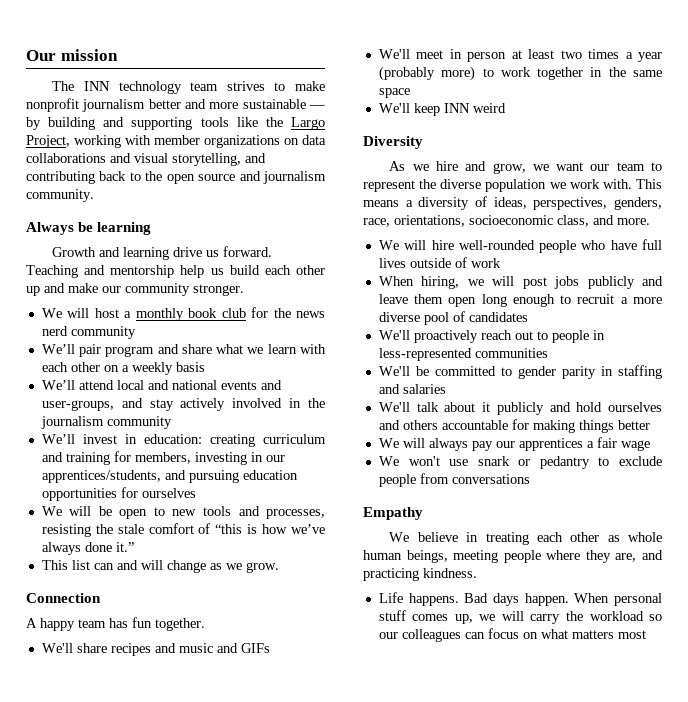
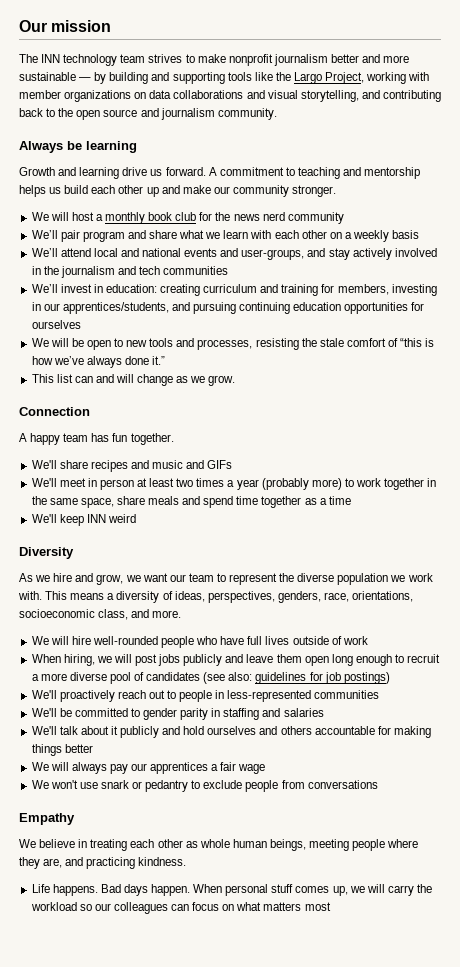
- Teaching and mentorship help us build each other up and make our community stronger.
+ A commitment to teaching and mentorship helps us build each other up and make our community stronger.
- We’ll attend local and national events and user-groups, and stay actively involved in the journalism community
+ We’ll attend local and national events and user-groups, and stay actively involved in the journalism and tech communities
- We’ll invest in education: creating curriculum and training for members, investing in our apprentices/students, and pursuing education opportunities for ourselves
+ We’ll invest in education: creating curriculum and training for members, investing in our apprentices/students, and pursuing continuing education opportunities for ourselves
- We'll meet in person at least two times a year (probably more) to work together in the same space
+ We'll meet in person at least two times a year (probably more) to work together in the same space, share meals and spend time together as a time
- When hiring, we will post jobs publicly and leave them open long enough to recruit a more diverse pool of candidates
+ When hiring, we will post jobs publicly and leave them open long enough to recruit a more diverse pool of candidates (see also: guidelines for job postings)

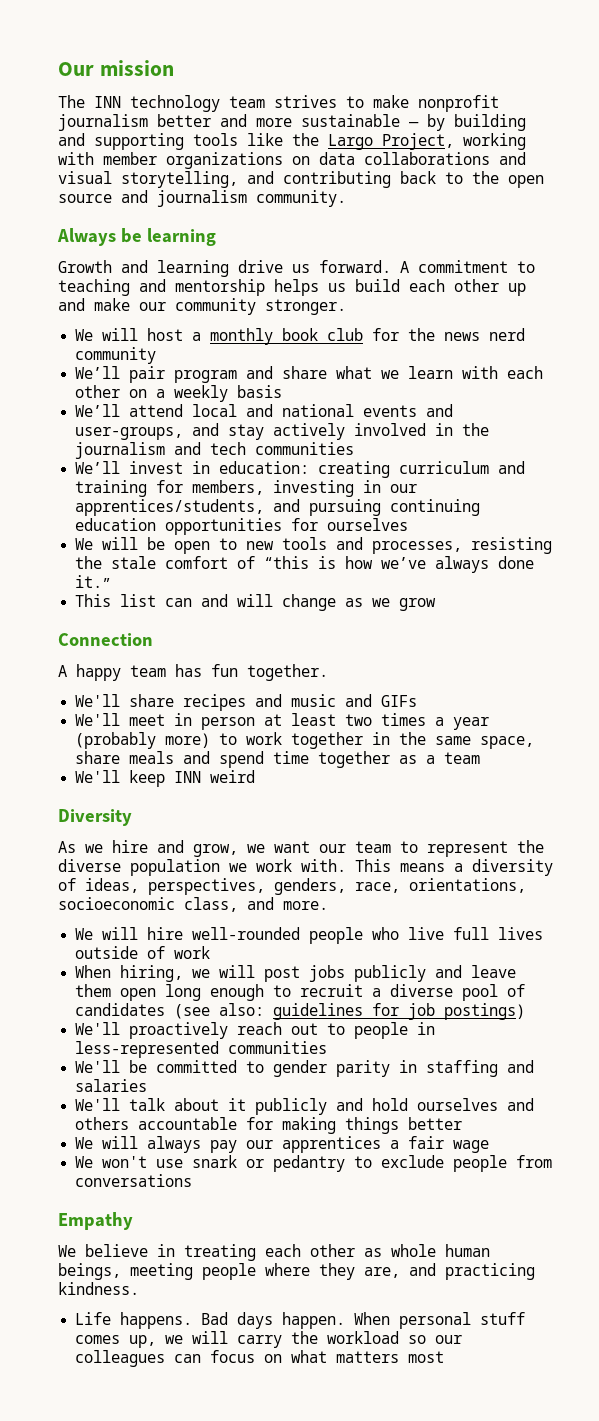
- This list can and will change as we grow.
+ This list can and will change as we grow
- We'll meet in person at least two times a year (probably more) to work together in the same space, share meals and spend time together as a time
+ We'll meet in person at least two times a year (probably more) to work together in the same space, share meals and spend time together as a team
- We will hire well-rounded people who have full lives outside of work
+ We will hire well-rounded people who live full lives outside of work
- When hiring, we will post jobs publicly and leave them open long enough to recruit a more diverse pool of candidates (see also: guidelines for job postings)
+ When hiring, we will post jobs publicly and leave them open long enough to recruit a diverse pool of candidates (see also: guidelines for job postings)

